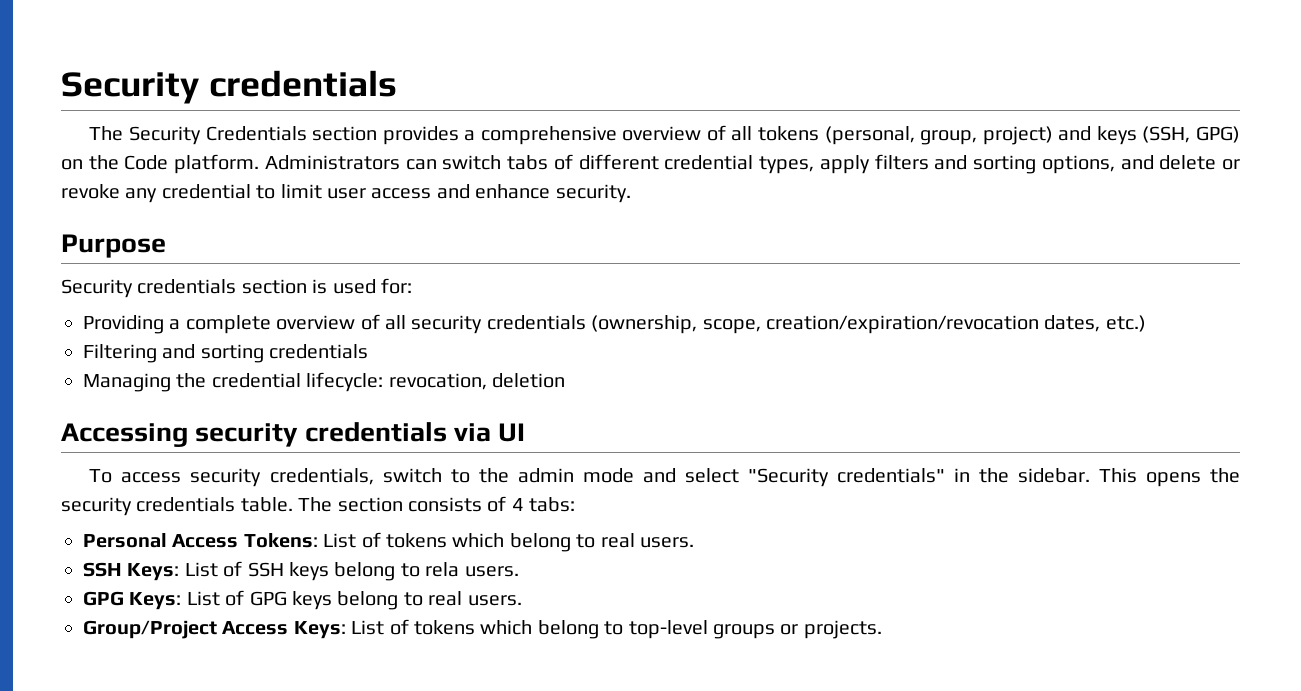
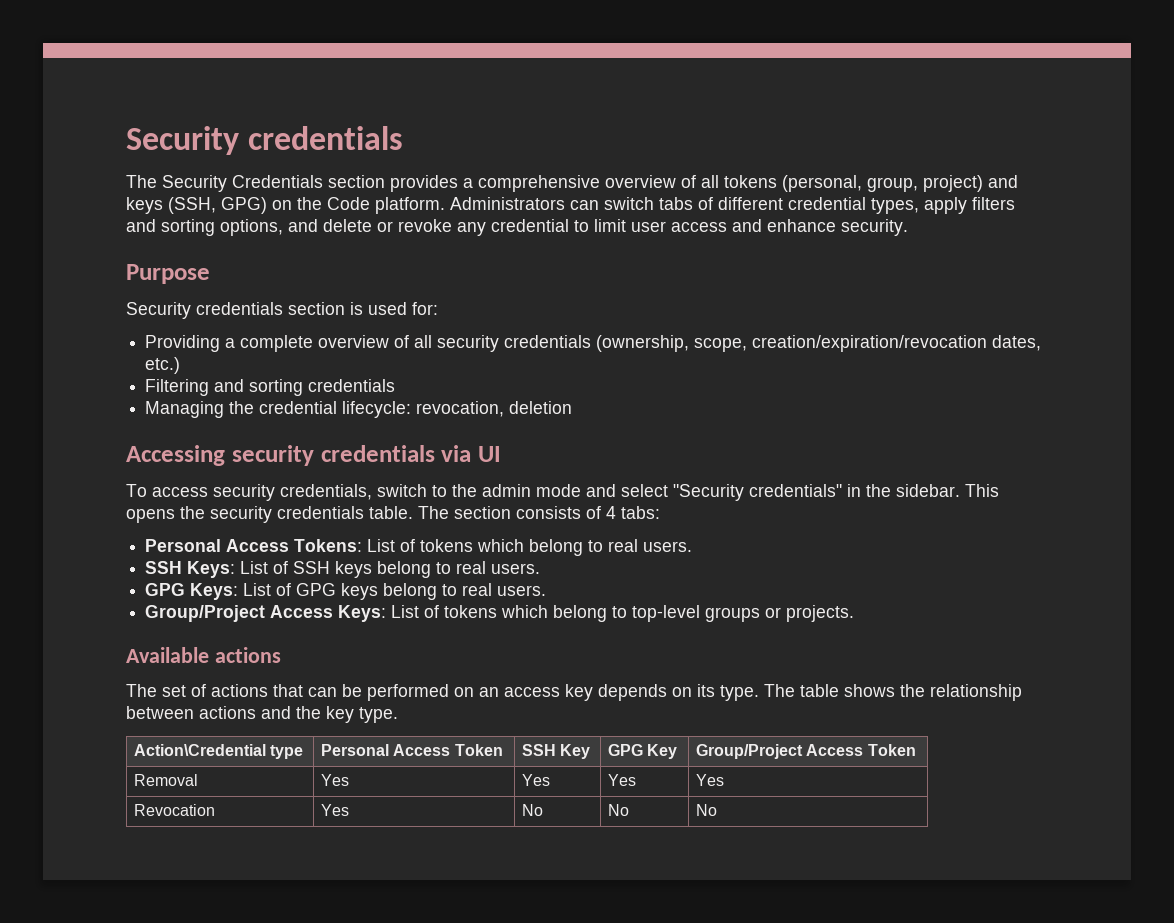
- SSH Keys: List of SSH keys belong to rela users.
+ SSH Keys: List of SSH keys belong to real users.
+ Available actions
+ The set of actions that can be performed on an access key depends on its type. The table shows the relationship between actions and the key type.
+ Action\Credential type | Personal Access Token | SSH Key | GPG Key | Group/Project Access Token
+ Removal | Yes | Yes | Yes | Yes
+ Revocation | Yes | No | No | No

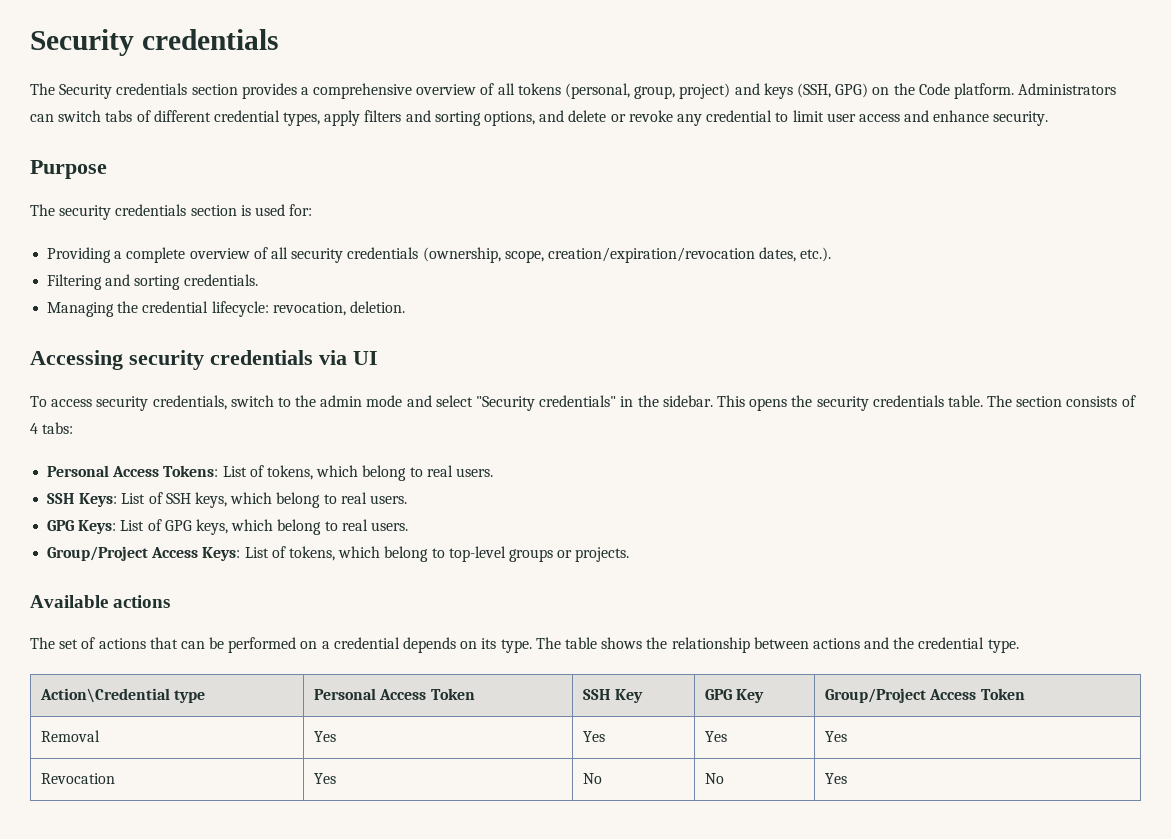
- The Security Credentials section provides a comprehensive overview of all tokens (personal, group, project) and keys (SSH, GPG) on the Code platform.
+ The Security credentials section provides a comprehensive overview of all tokens (personal, group, project) and keys (SSH, GPG) on the Code platform.
- Security credentials section is used for:
+ The security credentials section is used for:
- Providing a complete overview of all security credentials (ownership, scope, creation/expiration/revocation dates, etc.)
+ Providing a complete overview of all security credentials (ownership, scope, creation/expiration/revocation dates, etc.).
- Filtering and sorting credentials
+ Filtering and sorting credentials.
- Managing the credential lifecycle: revocation, deletion
+ Managing the credential lifecycle: revocation, deletion.
- Personal Access Tokens: List of tokens which belong to real users.
+ Personal Access Tokens: List of tokens, which belong to real users.
- SSH Keys: List of SSH keys belong to real users.
+ SSH Keys: List of SSH keys, which belong to real users.
- GPG Keys: List of GPG keys belong to real users.
+ GPG Keys: List of GPG keys, which belong to real users.
- Group/Project Access Keys: List of tokens which belong to top-level groups or projects.
+ Group/Project Access Keys: List of tokens, which belong to top-level groups or projects.
- The set of actions that can be performed on an access key depends on its type.
+ The set of actions that can be performed on a credential depends on its type.
- The table shows the relationship between actions and the key type.
+ The table shows the relationship between actions and the credential type.
- Revocation | Yes | No | No | No
+ Revocation | Yes | No | No | Yes

